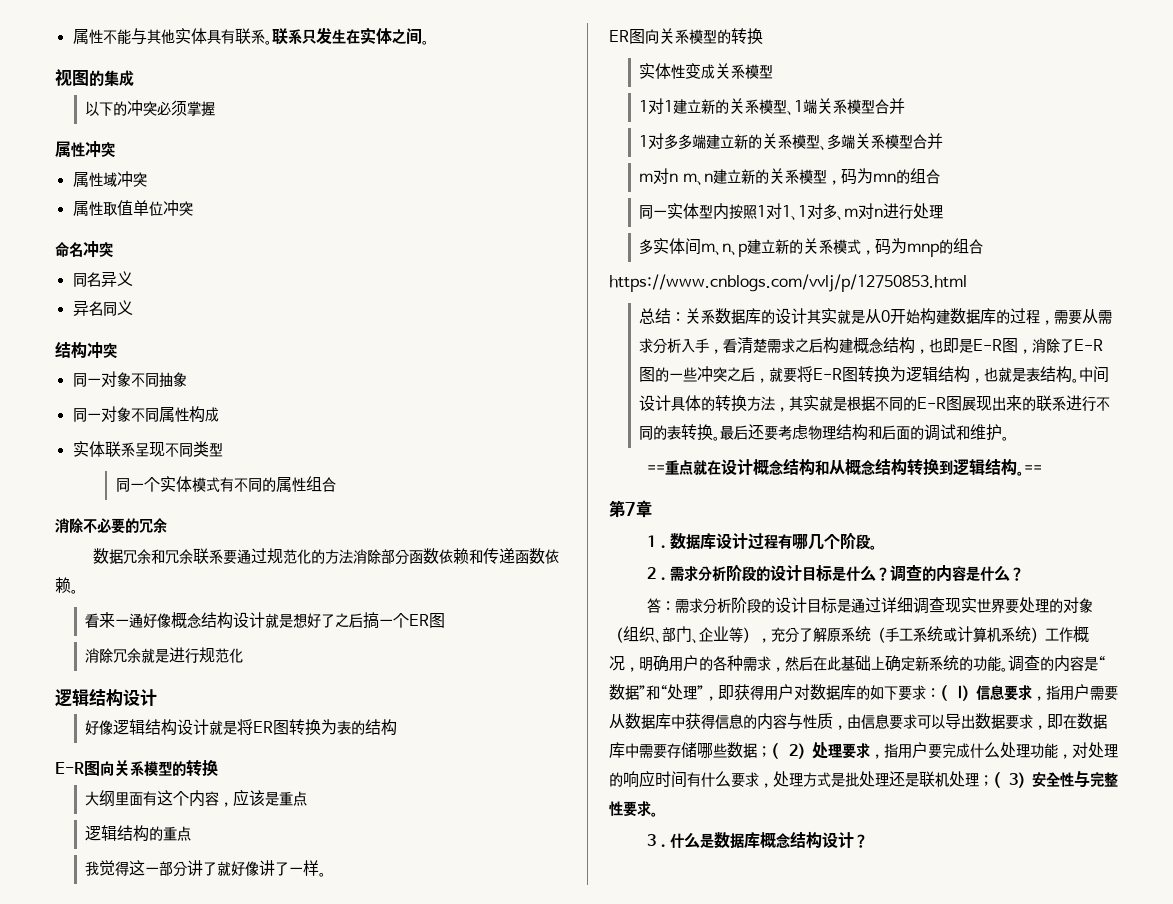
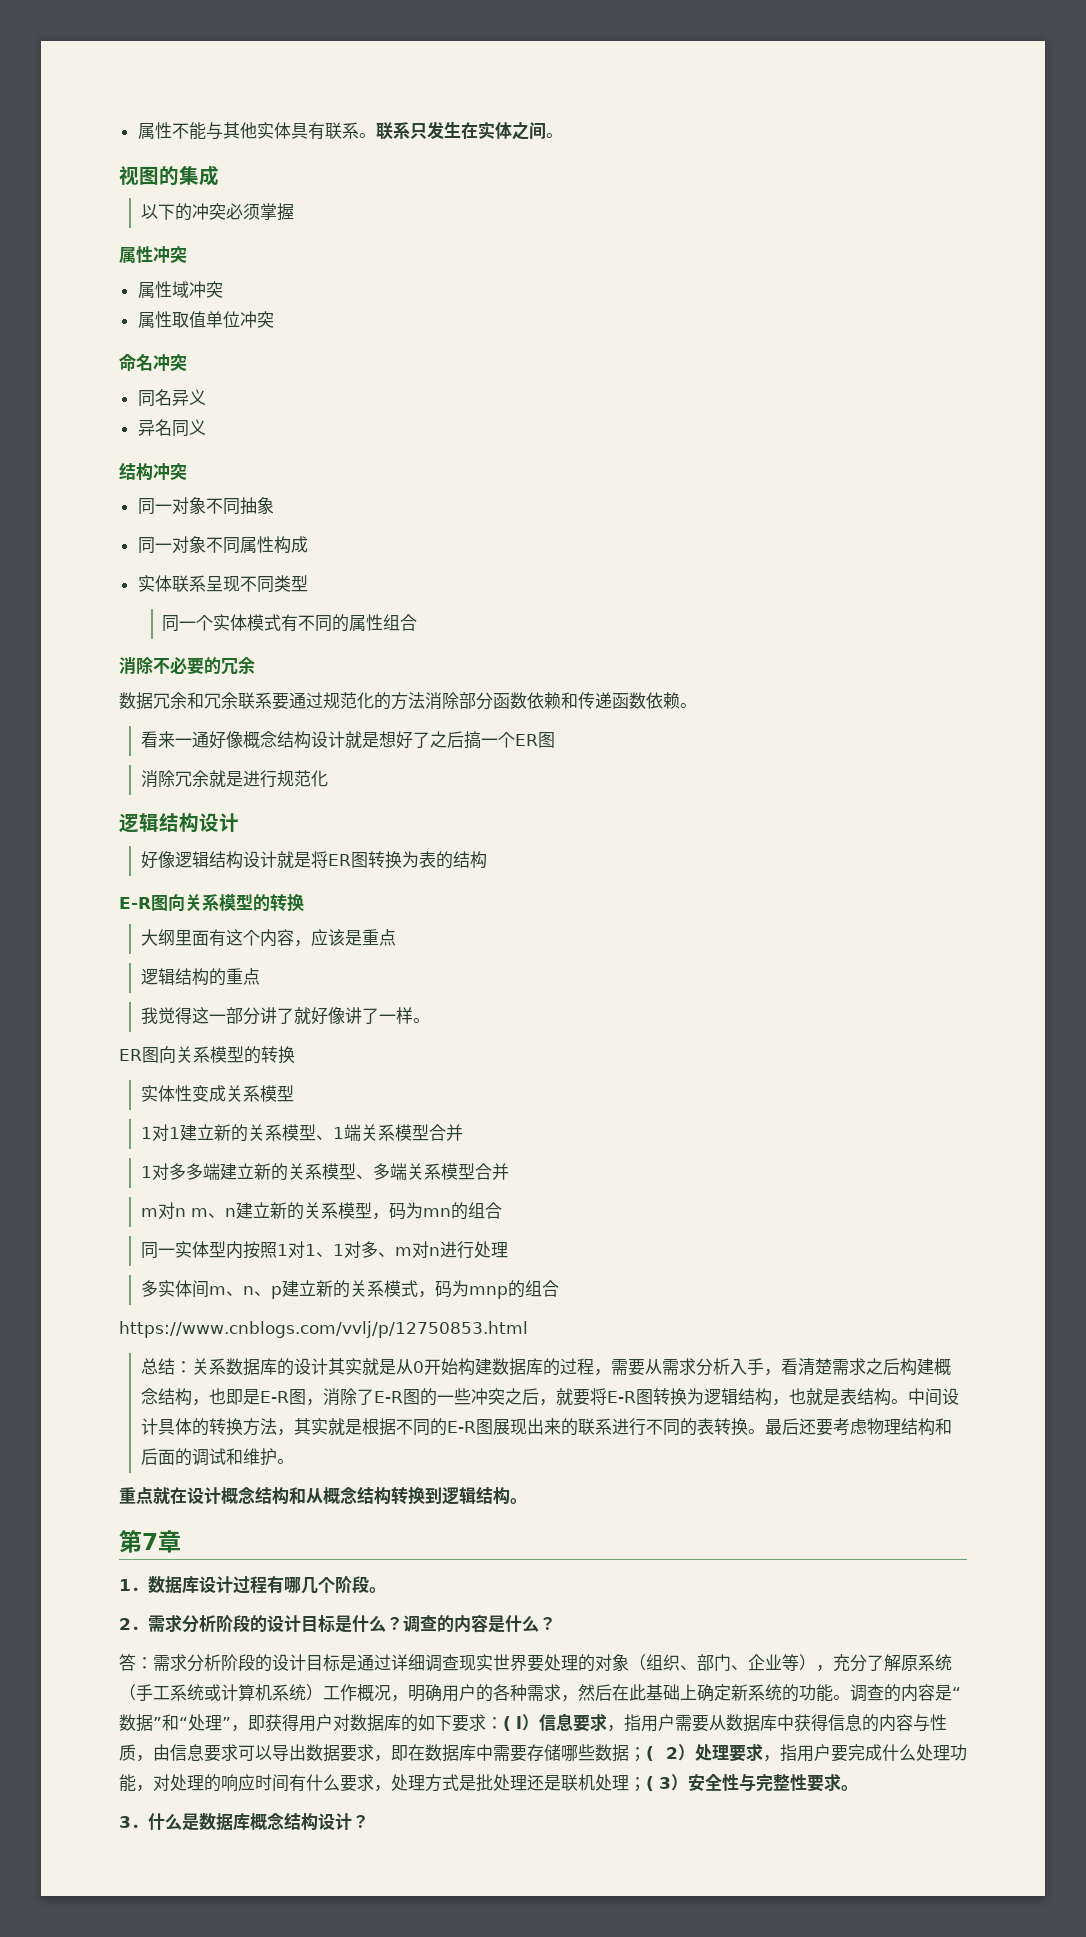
- ==重点就在设计概念结构和从概念结构转换到逻辑结构。==
+ 重点就在设计概念结构和从概念结构转换到逻辑结构。

